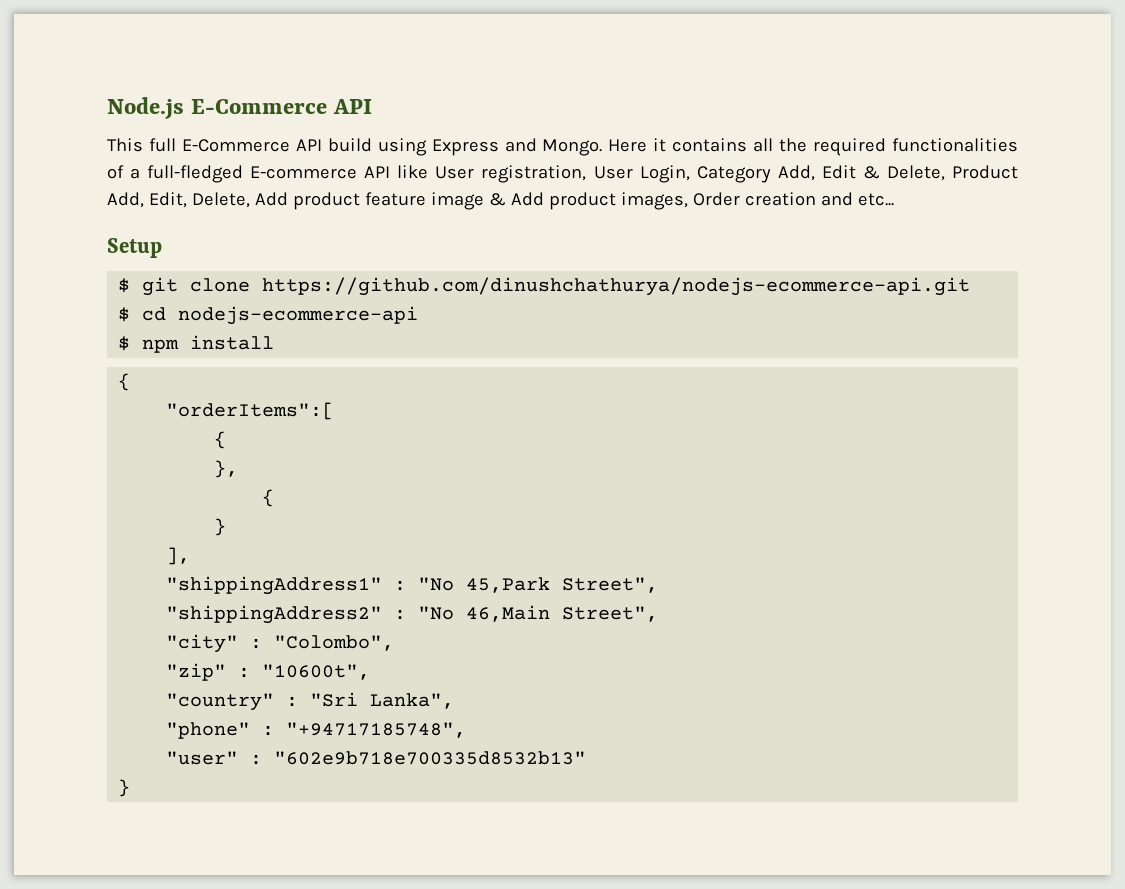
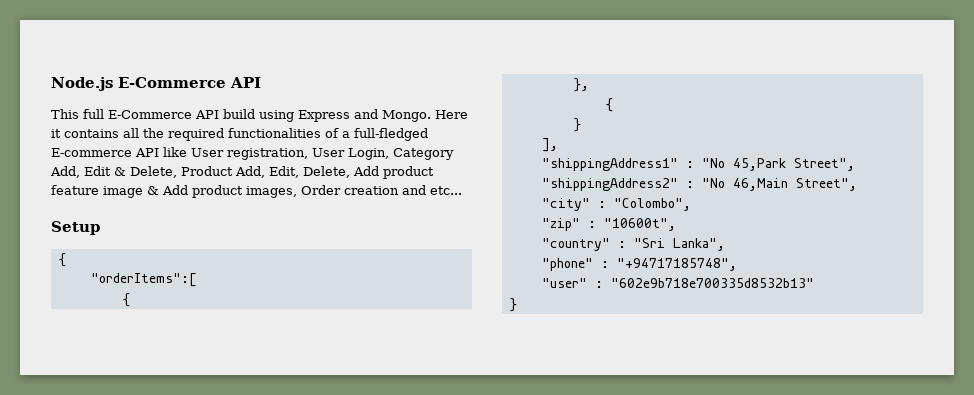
- $ git clone https://github.com/dinushchathurya/nodejs-ecommerce-api.git
- $ cd nodejs-ecommerce-api
- $ npm install

